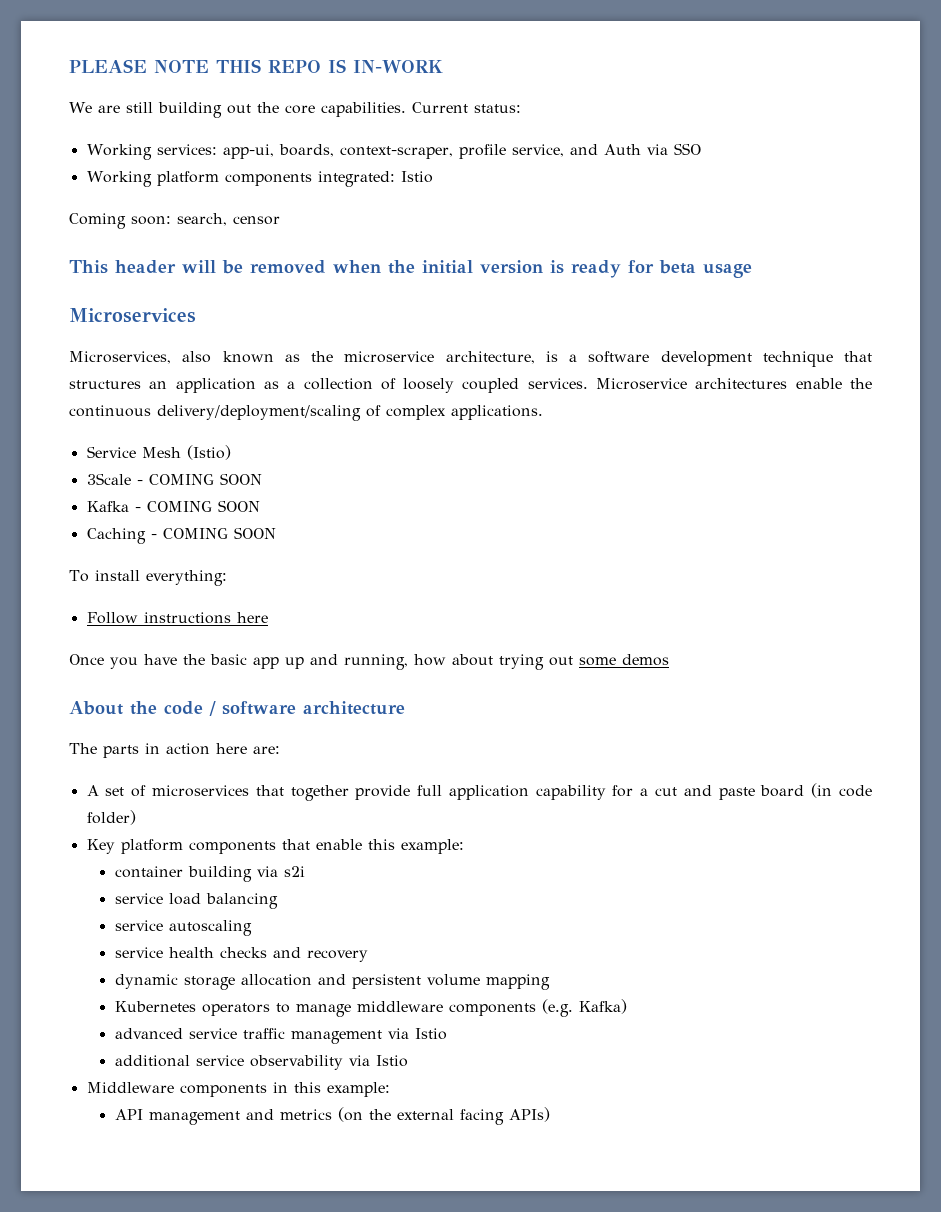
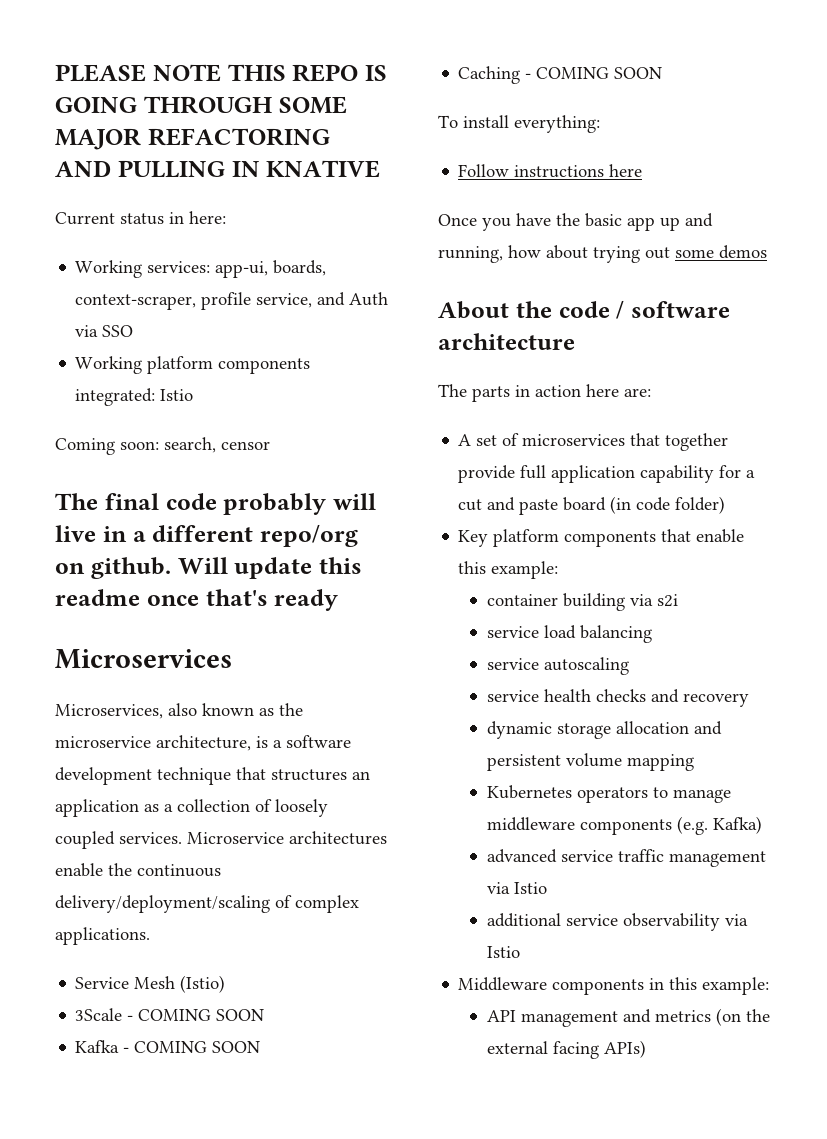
- PLEASE NOTE THIS REPO IS IN-WORK
- We are still building out the core capabilities. Current status:
+ PLEASE NOTE THIS REPO IS GOING THROUGH SOME MAJOR REFACTORING AND PULLING IN KNATIVE
+ Current status in here:
- This header will be removed when the initial version is ready for beta usage
+ The final code probably will live in a different repo/org on github. Will update this readme once that's ready

